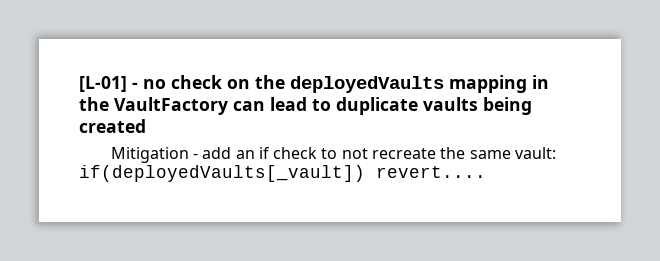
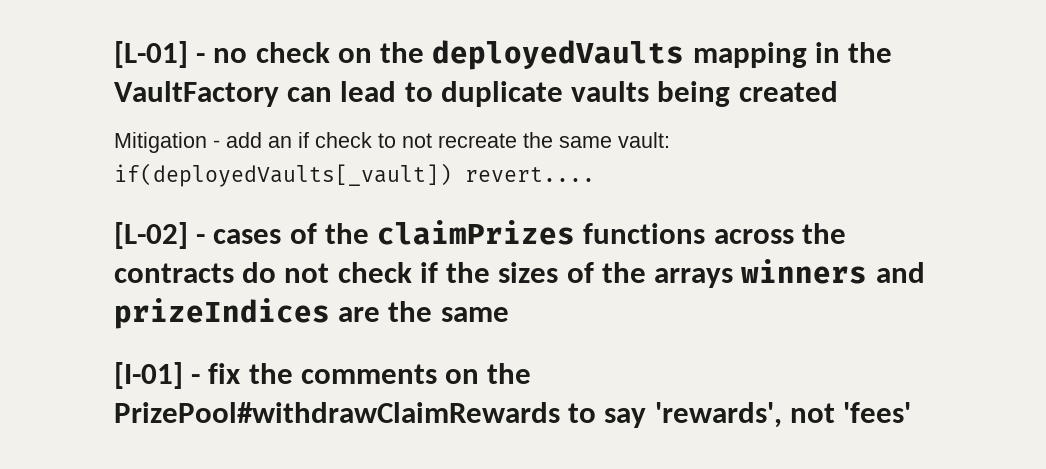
+ [L-02] - cases of the claimPrizes functions across the contracts do not check if the sizes of the arrays winners and prizeIndices are the same
+ [I-01] - fix the comments on the PrizePool#withdrawClaimRewards to say 'rewards', not 'fees'

